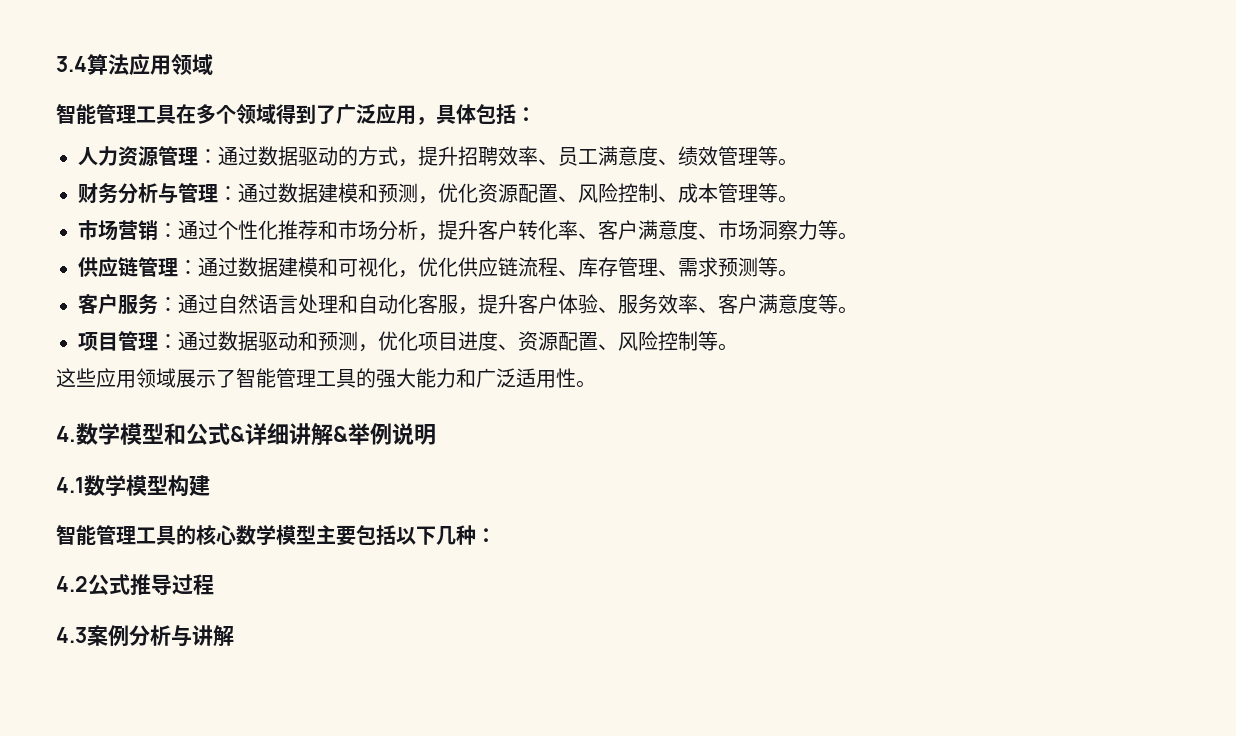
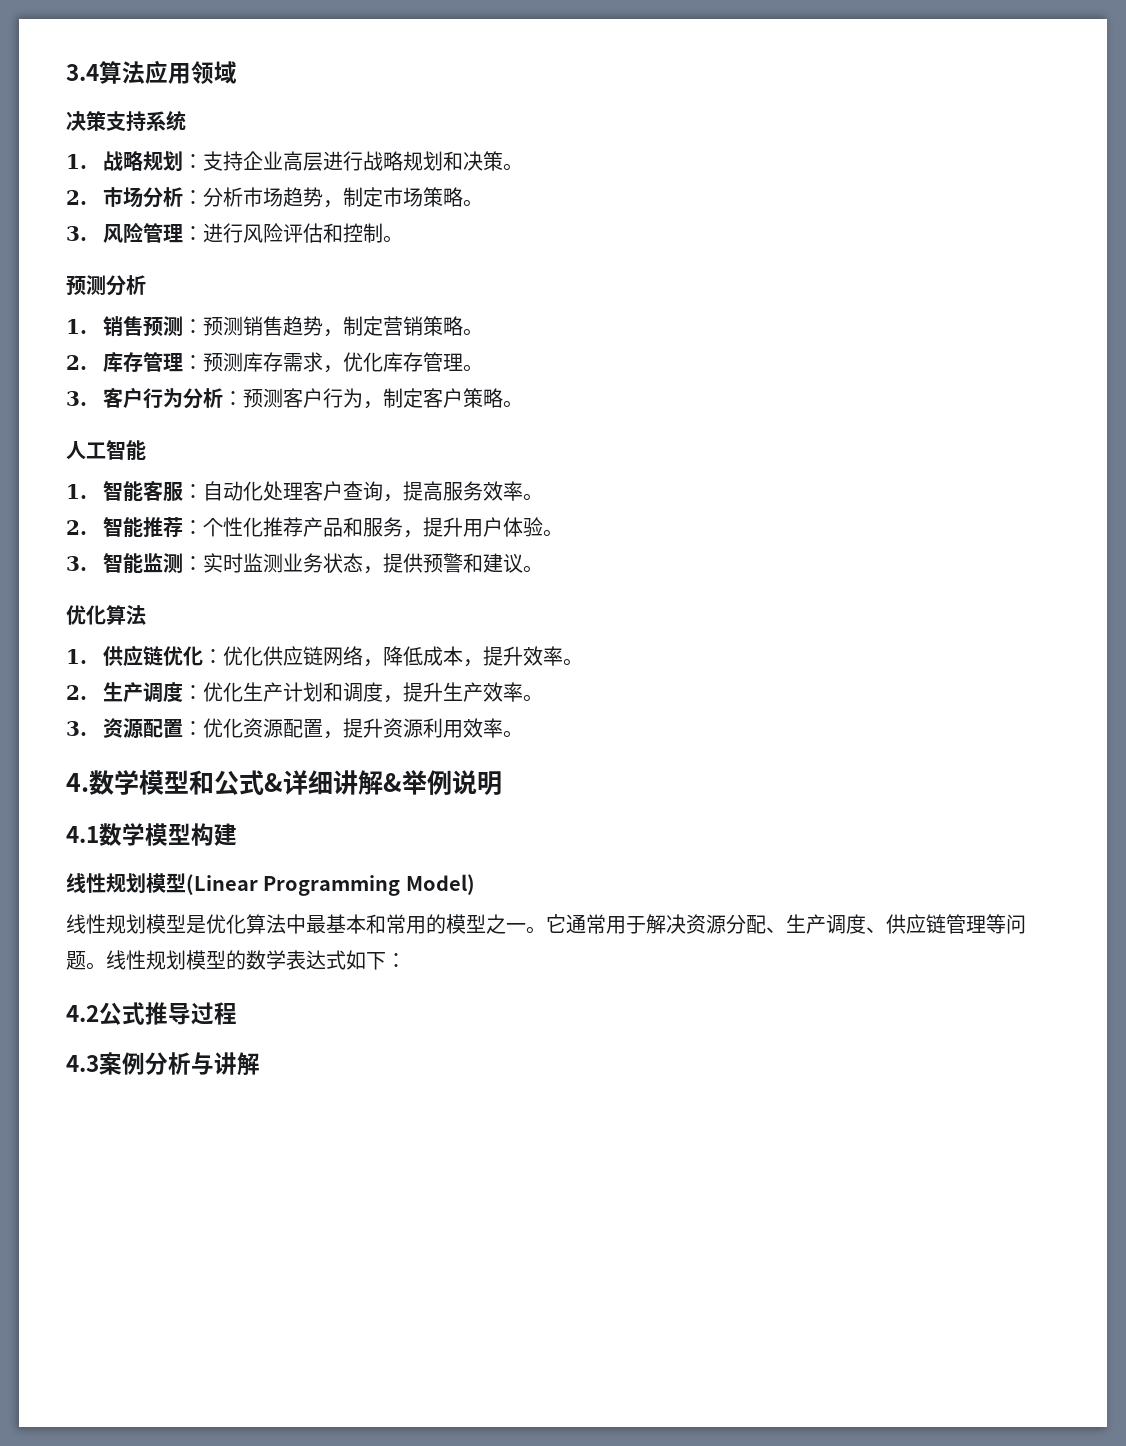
- 智能管理工具在多个领域得到了广泛应用，具体包括：
- 人力资源管理：通过数据驱动的方式，提升招聘效率、员工满意度、绩效管理等。
- 财务分析与管理：通过数据建模和预测，优化资源配置、风险控制、成本管理等。
- 市场营销：通过个性化推荐和市场分析，提升客户转化率、客户满意度、市场洞察力等。
- 供应链管理：通过数据建模和可视化，优化供应链流程、库存管理、需求预测等。
- 客户服务：通过自然语言处理和自动化客服，提升客户体验、服务效率、客户满意度等。
- 项目管理：通过数据驱动和预测，优化项目进度、资源配置、风险控制等。
- 这些应用领域展示了智能管理工具的强大能力和广泛适用性。
+ 决策支持系统
+ 1.战略规划：支持企业高层进行战略规划和决策。
+ 2.市场分析：分析市场趋势，制定市场策略。
+ 3.风险管理：进行风险评估和控制。
+ 预测分析
+ 1.销售预测：预测销售趋势，制定营销策略。
+ 2.库存管理：预测库存需求，优化库存管理。
+ 3.客户行为分析：预测客户行为，制定客户策略。
+ 人工智能
+ 1.智能客服：自动化处理客户查询，提高服务效率。
+ 2.智能推荐：个性化推荐产品和服务，提升用户体验。
+ 3.智能监测：实时监测业务状态，提供预警和建议。
+ 优化算法
+ 1.供应链优化：优化供应链网络，降低成本，提升效率。
+ 2.生产调度：优化生产计划和调度，提升生产效率。
+ 3.资源配置：优化资源配置，提升资源利用效率。
- 智能管理工具的核心数学模型主要包括以下几种：
+ 线性规划模型(Linear Programming Model)
+ 线性规划模型是优化算法中最基本和常用的模型之一。它通常用于解决资源分配、生产调度、供应链管理等问题。线性规划模型的数学表达式如下：

